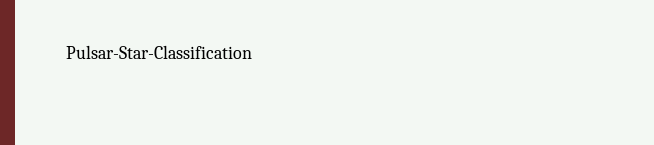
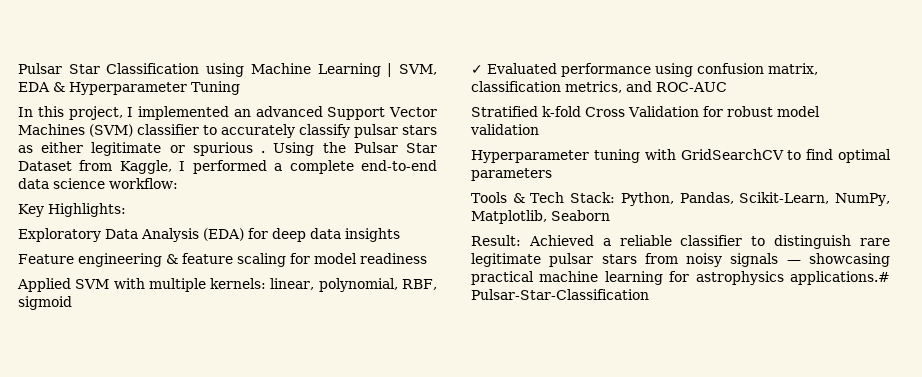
- Pulsar-Star-Classification
+ Pulsar Star Classification using Machine Learning | SVM, EDA & Hyperparameter Tuning
+ In this project, I implemented an advanced Support Vector Machines (SVM) classifier to accurately classify pulsar stars as either legitimate or spurious . Using the Pulsar Star Dataset from Kaggle, I performed a complete end-to-end data science workflow:
+ Key Highlights:
+ Exploratory Data Analysis (EDA) for deep data insights
+ Feature engineering & feature scaling for model readiness
+ Applied SVM with multiple kernels: linear, polynomial, RBF, sigmoid
+ ✓ Evaluated performance using confusion matrix, classification metrics, and ROC-AUC
+ Stratified k-fold Cross Validation for robust model validation
+ Hyperparameter tuning with GridSearchCV to find optimal parameters
+ Tools & Tech Stack: Python, Pandas, Scikit-Learn, NumPy, Matplotlib, Seaborn
+ Result: Achieved a reliable classifier to distinguish rare legitimate pulsar stars from noisy signals — showcasing practical machine learning for astrophysics applications.# Pulsar-Star-Classification

